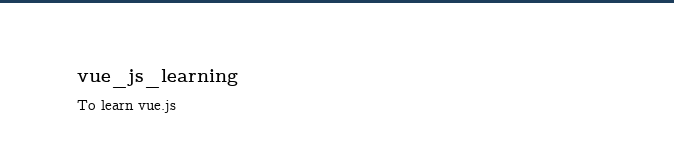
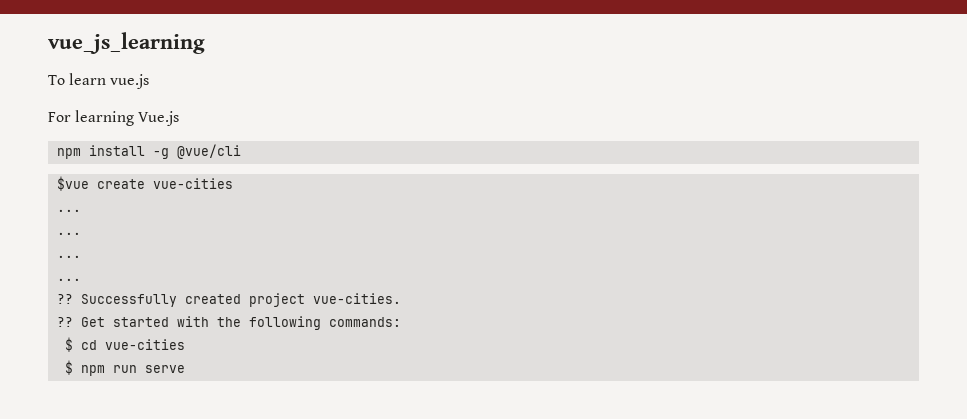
+ For learning Vue.js
+ npm install -g @vue/cli
+ $vue create vue-cities
+ ...
+ ...
+ ...
+ ...
+ ?? Successfully created project vue-cities.
+ ?? Get started with the following commands:
+ $ cd vue-cities
+ $ npm run serve

